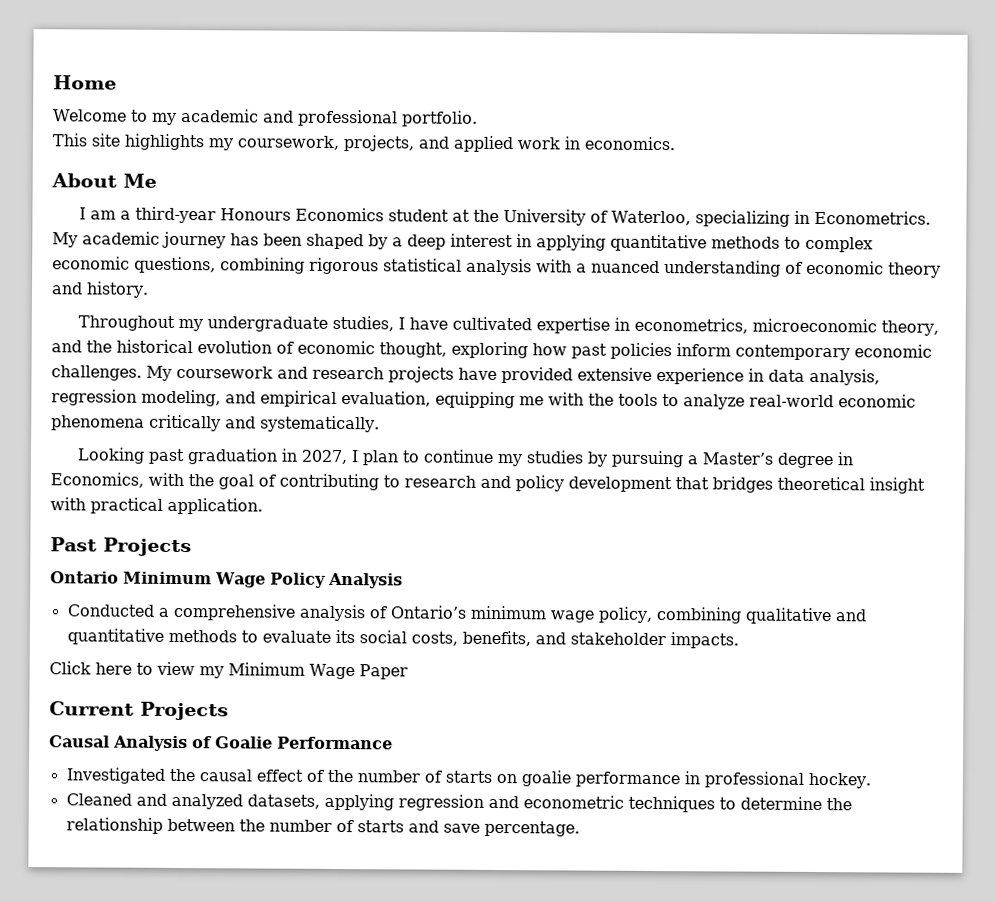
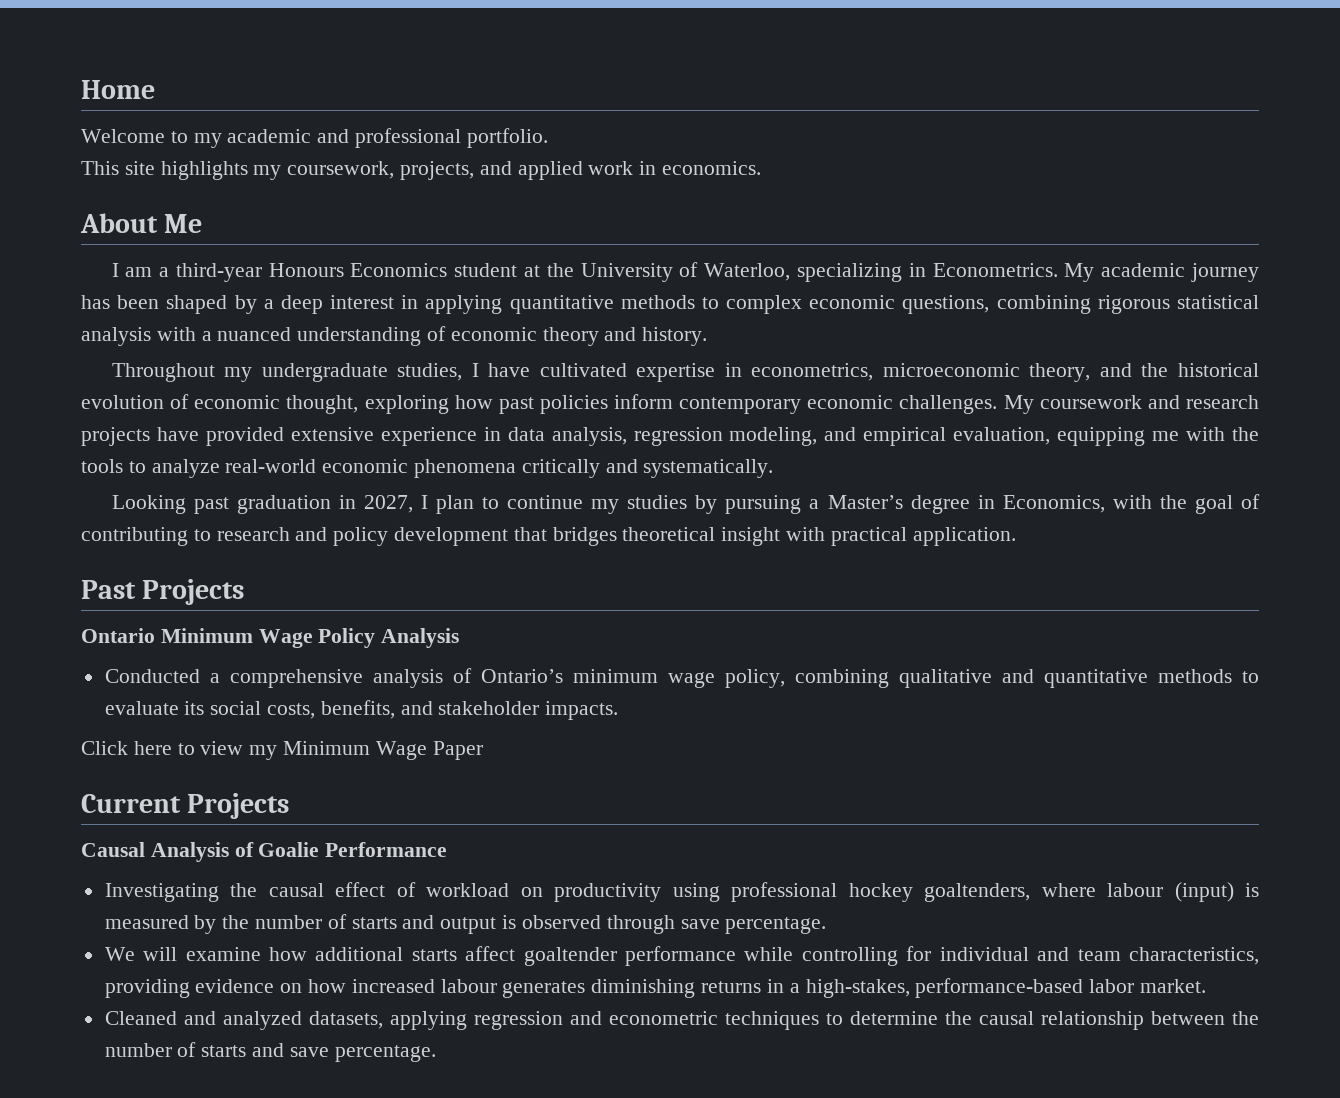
- Investigated the causal effect of the number of starts on goalie performance in professional hockey.
+ Investigating the causal effect of workload on productivity using professional hockey goaltenders, where labour (input) is measured by the number of starts and output is observed through save percentage.
+ We will examine how additional starts affect goaltender performance while controlling for individual and team characteristics, providing evidence on how increased labour generates diminishing returns in a high-stakes, performance-based labor market.
- Cleaned and analyzed datasets, applying regression and econometric techniques to determine the relationship between the number of starts and save percentage.
+ Cleaned and analyzed datasets, applying regression and econometric techniques to determine the causal relationship between the number of starts and save percentage.

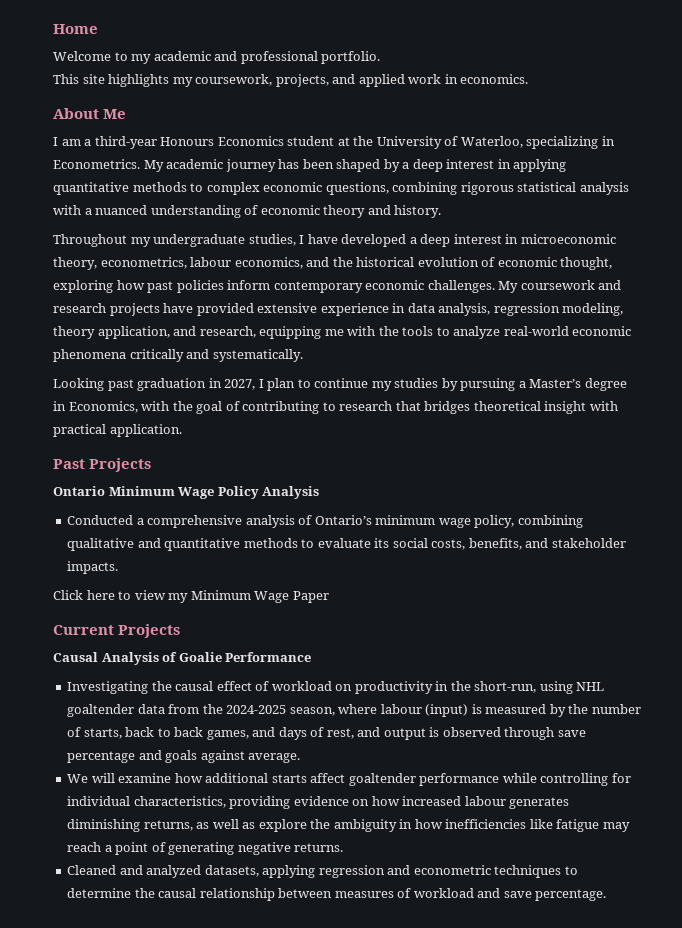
- Throughout my undergraduate studies, I have cultivated expertise in econometrics, microeconomic theory, and the historical evolution of economic thought, exploring how past policies inform contemporary economic challenges.
+ Throughout my undergraduate studies, I have developed a deep interest in microeconomic theory, econometrics, labour economics, and the historical evolution of economic thought, exploring how past policies inform contemporary economic challenges.
- My coursework and research projects have provided extensive experience in data analysis, regression modeling, and empirical evaluation, equipping me with the tools to analyze real-world economic phenomena critically and systematically.
+ My coursework and research projects have provided extensive experience in data analysis, regression modeling, theory application, and research, equipping me with the tools to analyze real-world economic phenomena critically and systematically.
- Looking past graduation in 2027, I plan to continue my studies by pursuing a Master’s degree in Economics, with the goal of contributing to research and policy development that bridges theoretical insight with practical application.
+ Looking past graduation in 2027, I plan to continue my studies by pursuing a Master’s degree in Economics, with the goal of contributing to research that bridges theoretical insight with practical application.
- Investigating the causal effect of workload on productivity using professional hockey goaltenders, where labour (input) is measured by the number of starts and output is observed through save percentage.
+ Investigating the causal effect of workload on productivity in the short-run, using NHL goaltender data from the 2024-2025 season, where labour (input) is measured by the number of starts, back to back games, and days of rest, and output is observed through save percentage and goals against average.
- We will examine how additional starts affect goaltender performance while controlling for individual and team characteristics, providing evidence on how increased labour generates diminishing returns in a high-stakes, performance-based labor market.
+ We will examine how additional starts affect goaltender performance while controlling for individual characteristics, providing evidence on how increased labour generates diminishing returns, as well as explore the ambiguity in how inefficiencies like fatigue may reach a point of generating negative returns.
- Cleaned and analyzed datasets, applying regression and econometric techniques to determine the causal relationship between the number of starts and save percentage.
+ Cleaned and analyzed datasets, applying regression and econometric techniques to determine the causal relationship between measures of workload and save percentage.

